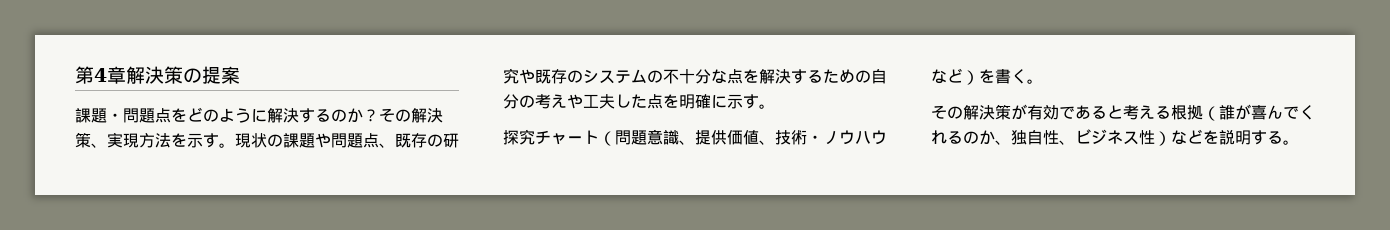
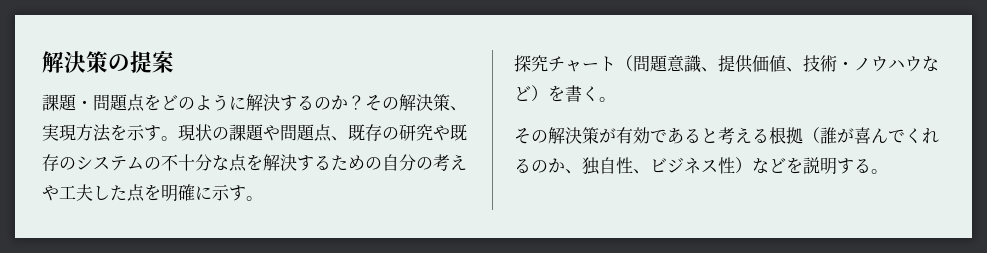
- 第4章解決策の提案
+ 解決策の提案

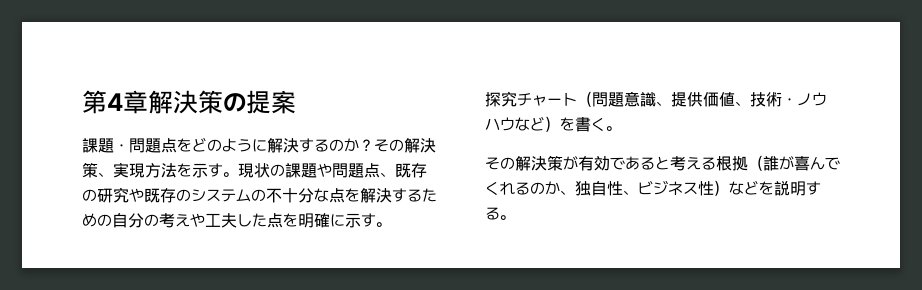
- 解決策の提案
+ 第4章解決策の提案

